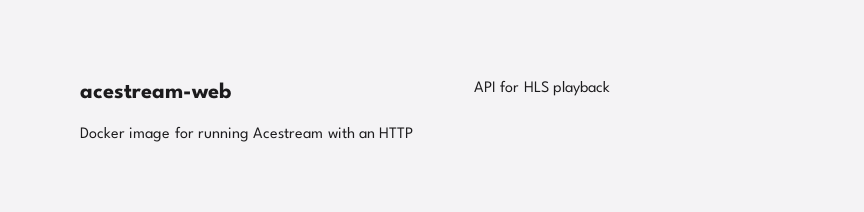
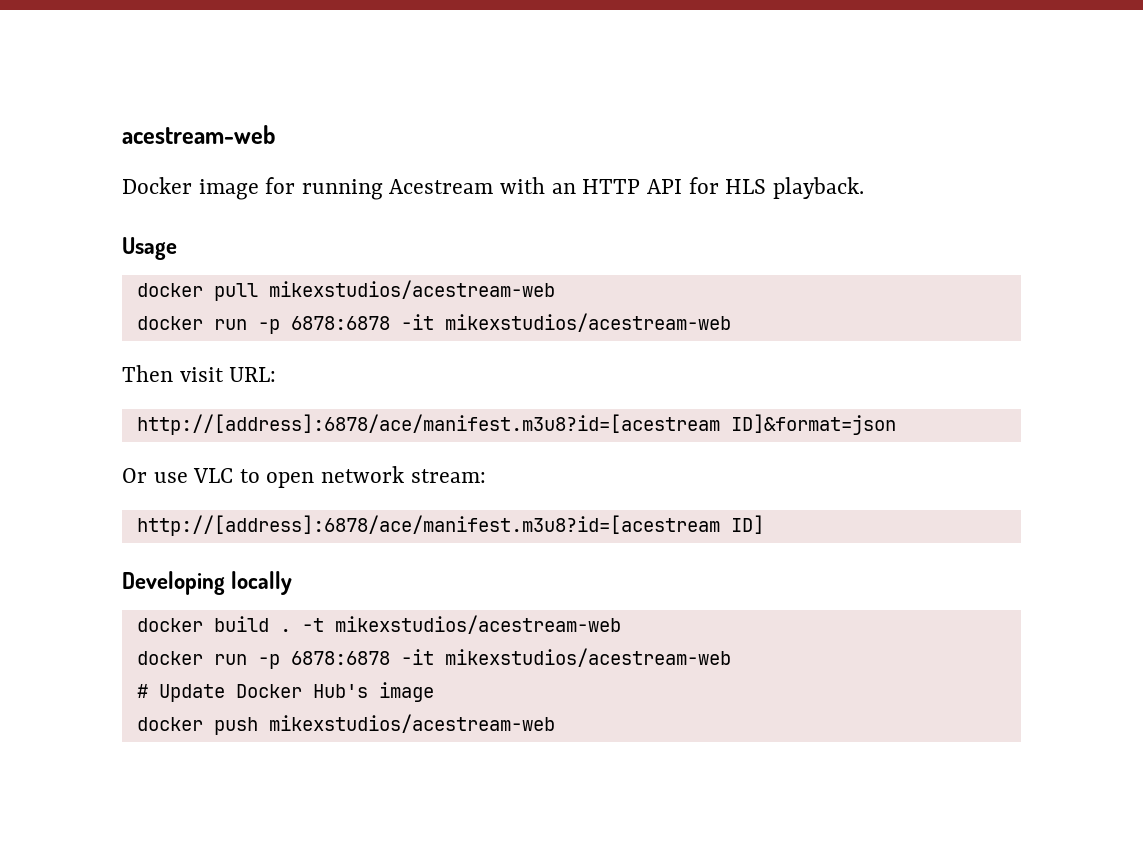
- Docker image for running Acestream with an HTTP API for HLS playback
+ Docker image for running Acestream with an HTTP API for HLS playback.
+ Usage
+ docker pull mikexstudios/acestream-web
+ docker run -p 6878:6878 -it mikexstudios/acestream-web
+ Then visit URL:
+ http://[address]:6878/ace/manifest.m3u8?id=[acestream ID]&format=json
+ Or use VLC to open network stream:
+ http://[address]:6878/ace/manifest.m3u8?id=[acestream ID]
+ Developing locally
+ docker build . -t mikexstudios/acestream-web
+ docker run -p 6878:6878 -it mikexstudios/acestream-web
+ # Update Docker Hub's image
+ docker push mikexstudios/acestream-web

